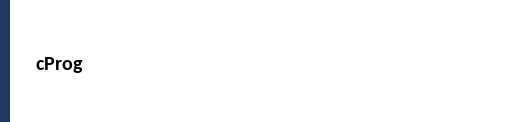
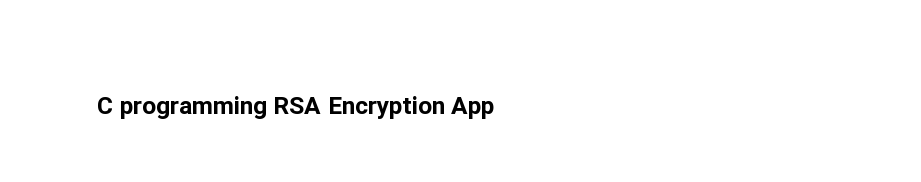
- cProg
+ C programming RSA Encryption App

